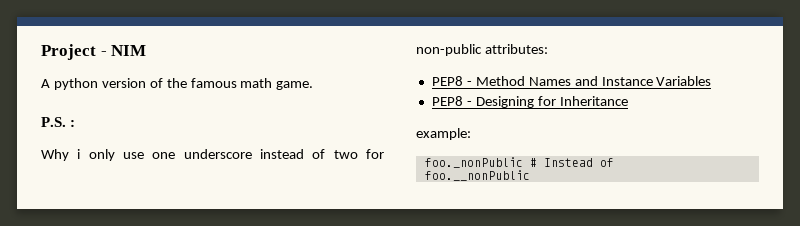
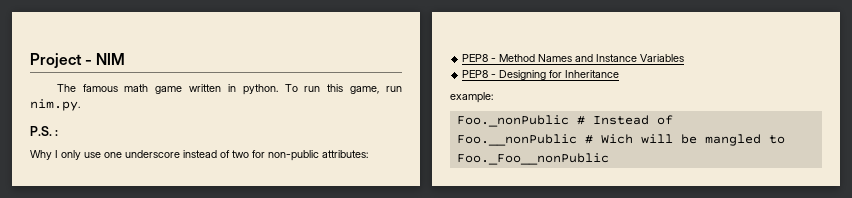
- A python version of the famous math game.
+ The famous math game written in python. To run this game, run nim.py.
- Why i only use one underscore instead of two for non-public attributes:
+ Why I only use one underscore instead of two for non-public attributes:
- foo._nonPublic # Instead of
+ Foo._nonPublic # Instead of
- foo.__nonPublic
+ Foo.__nonPublic # Wich will be mangled to Foo._Foo__nonPublic

